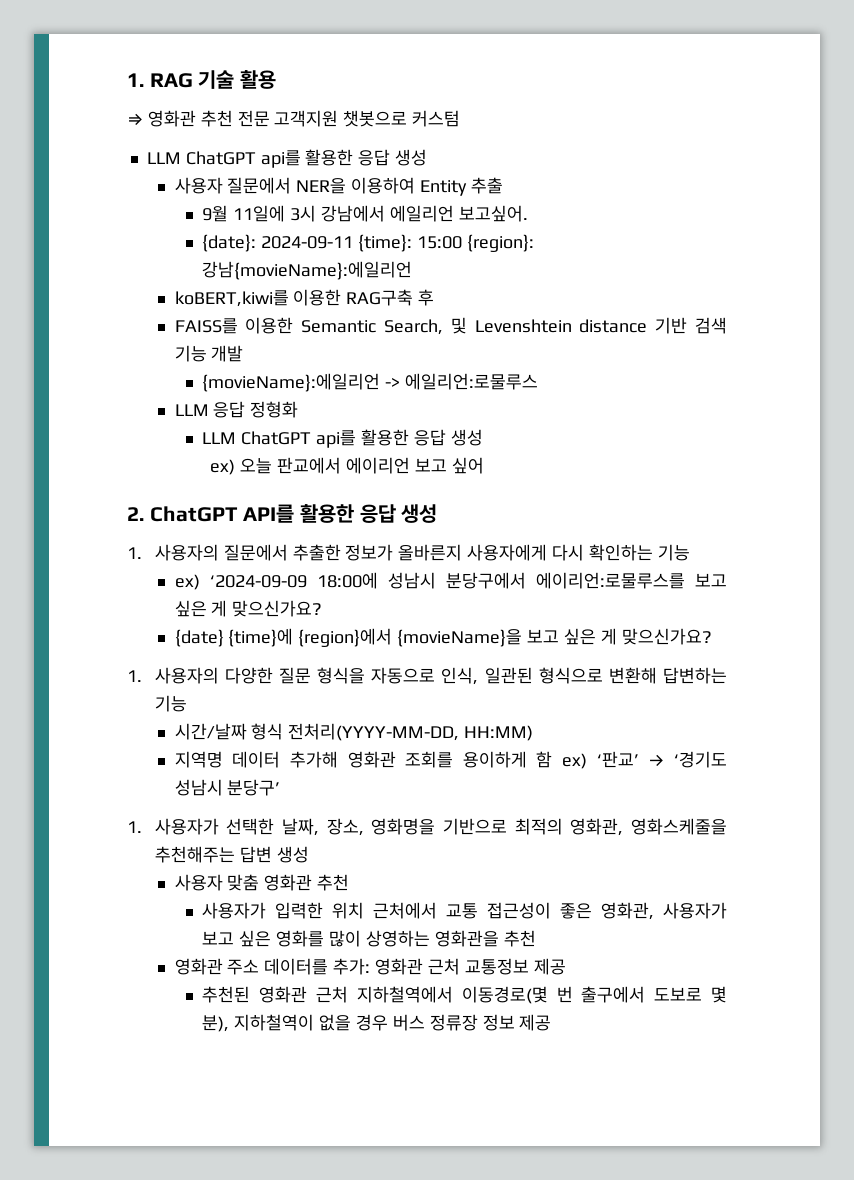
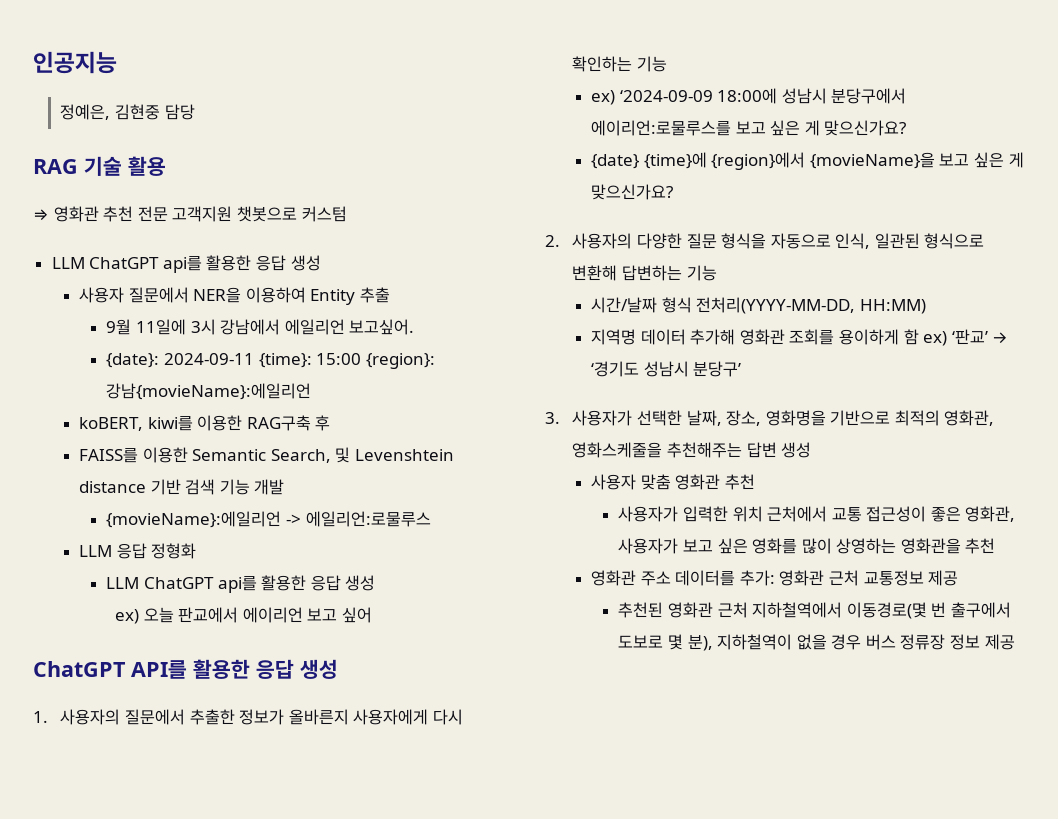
- 1. RAG 기술 활용
+ 인공지능
+ 정예은, 김현중 담당
+ RAG 기술 활용
- koBERT,kiwi를 이용한 RAG구축 후
+ koBERT, kiwi를 이용한 RAG구축 후
- 2. ChatGPT API를 활용한 응답 생성
+ ChatGPT API를 활용한 응답 생성
- 1. 사용자의 다양한 질문 형식을 자동으로 인식, 일관된 형식으로 변환해 답변하는 기능
+ 2. 사용자의 다양한 질문 형식을 자동으로 인식, 일관된 형식으로 변환해 답변하는 기능
- 1. 사용자가 선택한 날짜, 장소, 영화명을 기반으로 최적의 영화관, 영화스케줄을 추천해주는 답변 생성
+ 3. 사용자가 선택한 날짜, 장소, 영화명을 기반으로 최적의 영화관, 영화스케줄을 추천해주는 답변 생성

